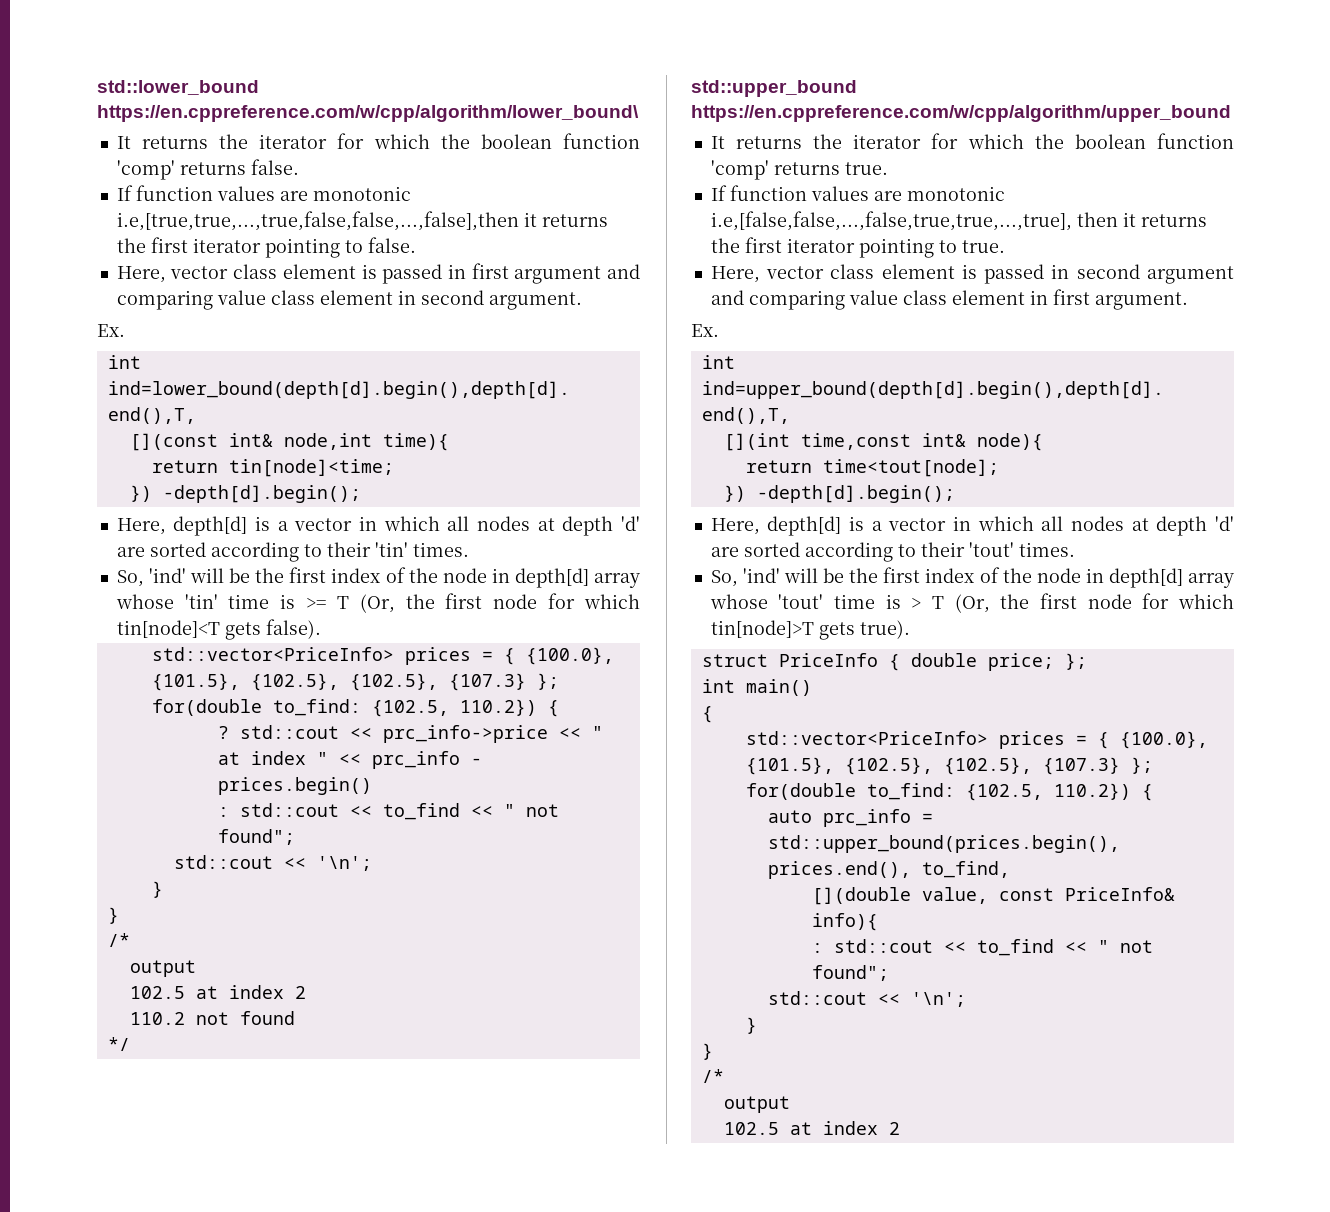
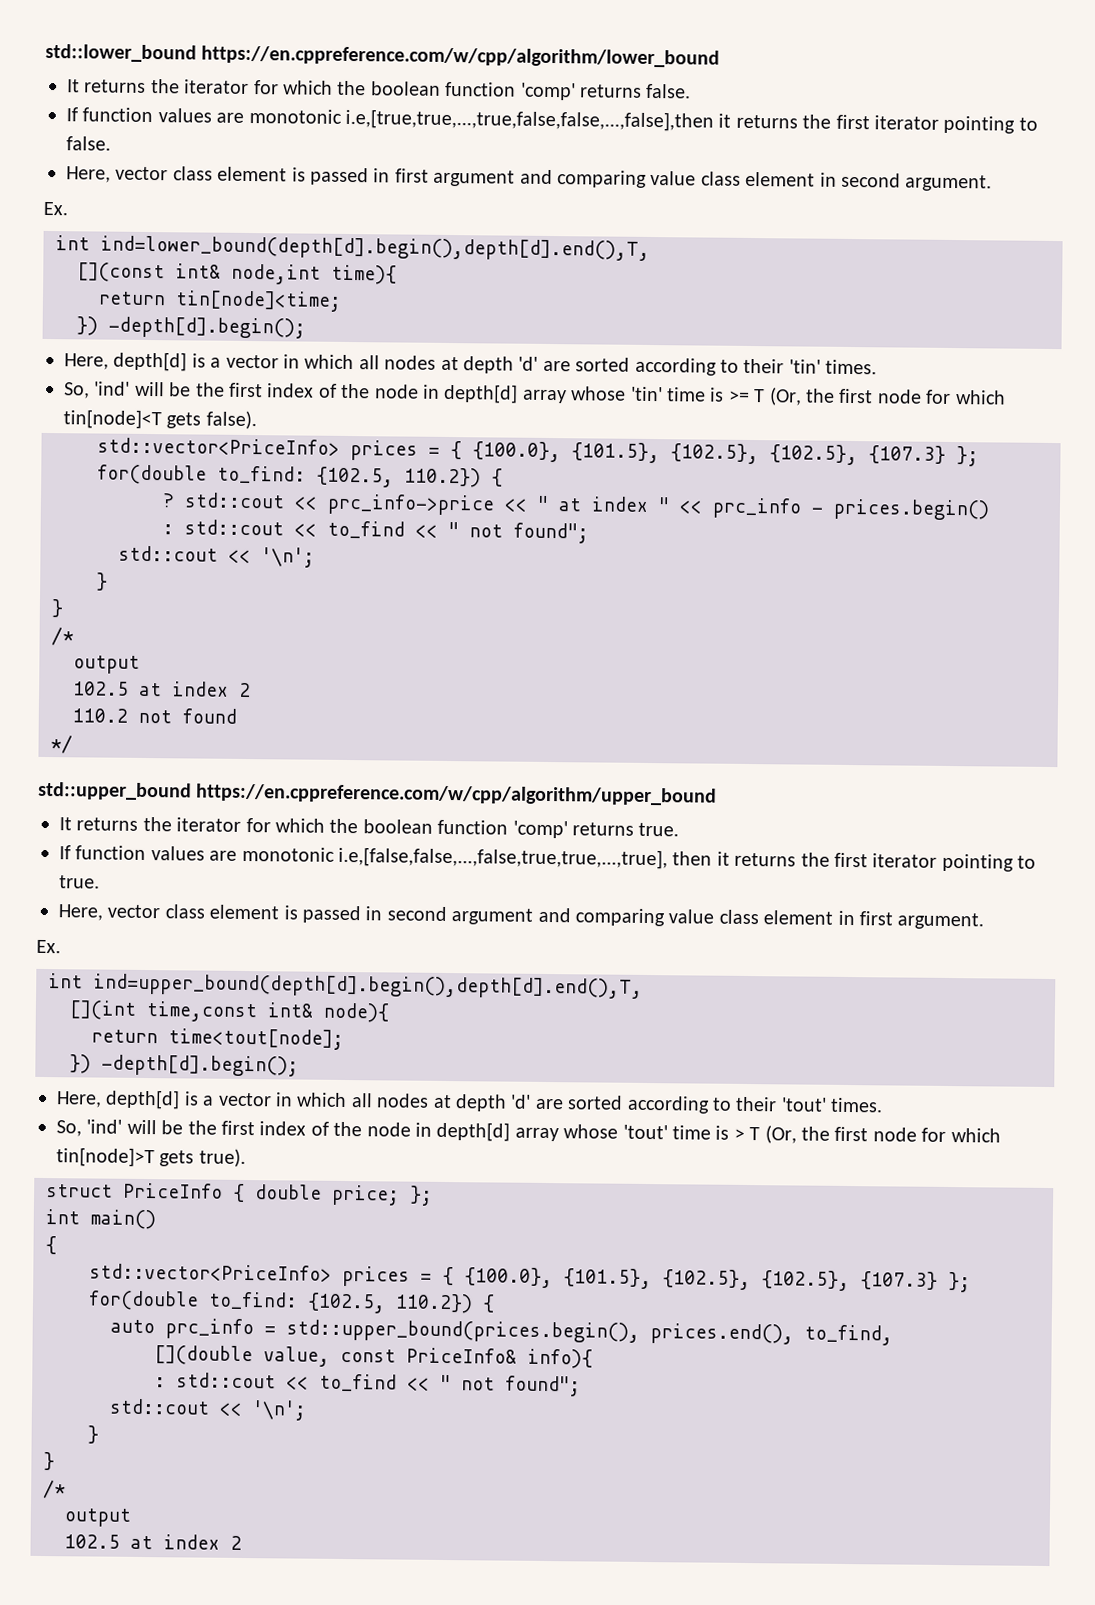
- std::lower_bound https://en.cppreference.com/w/cpp/algorithm/lower_bound\
+ std::lower_bound https://en.cppreference.com/w/cpp/algorithm/lower_bound

